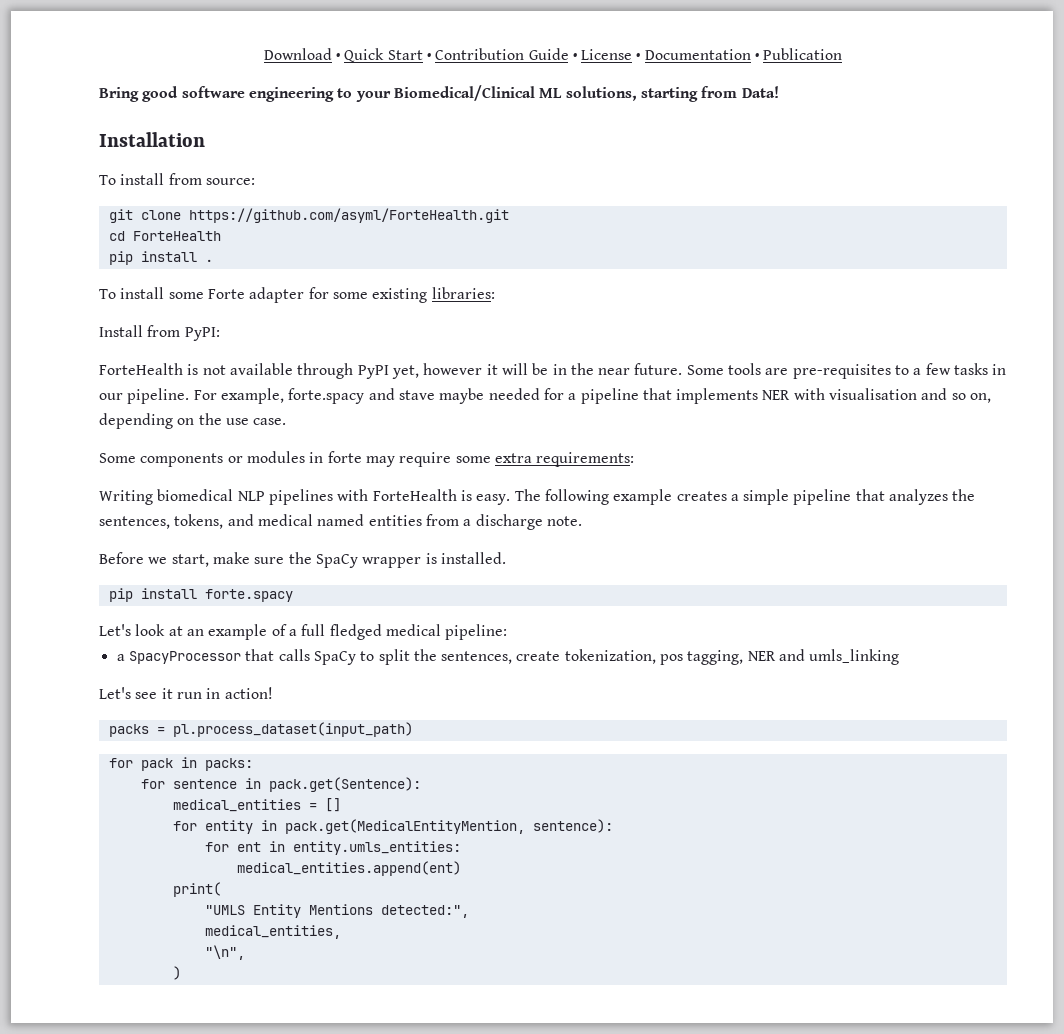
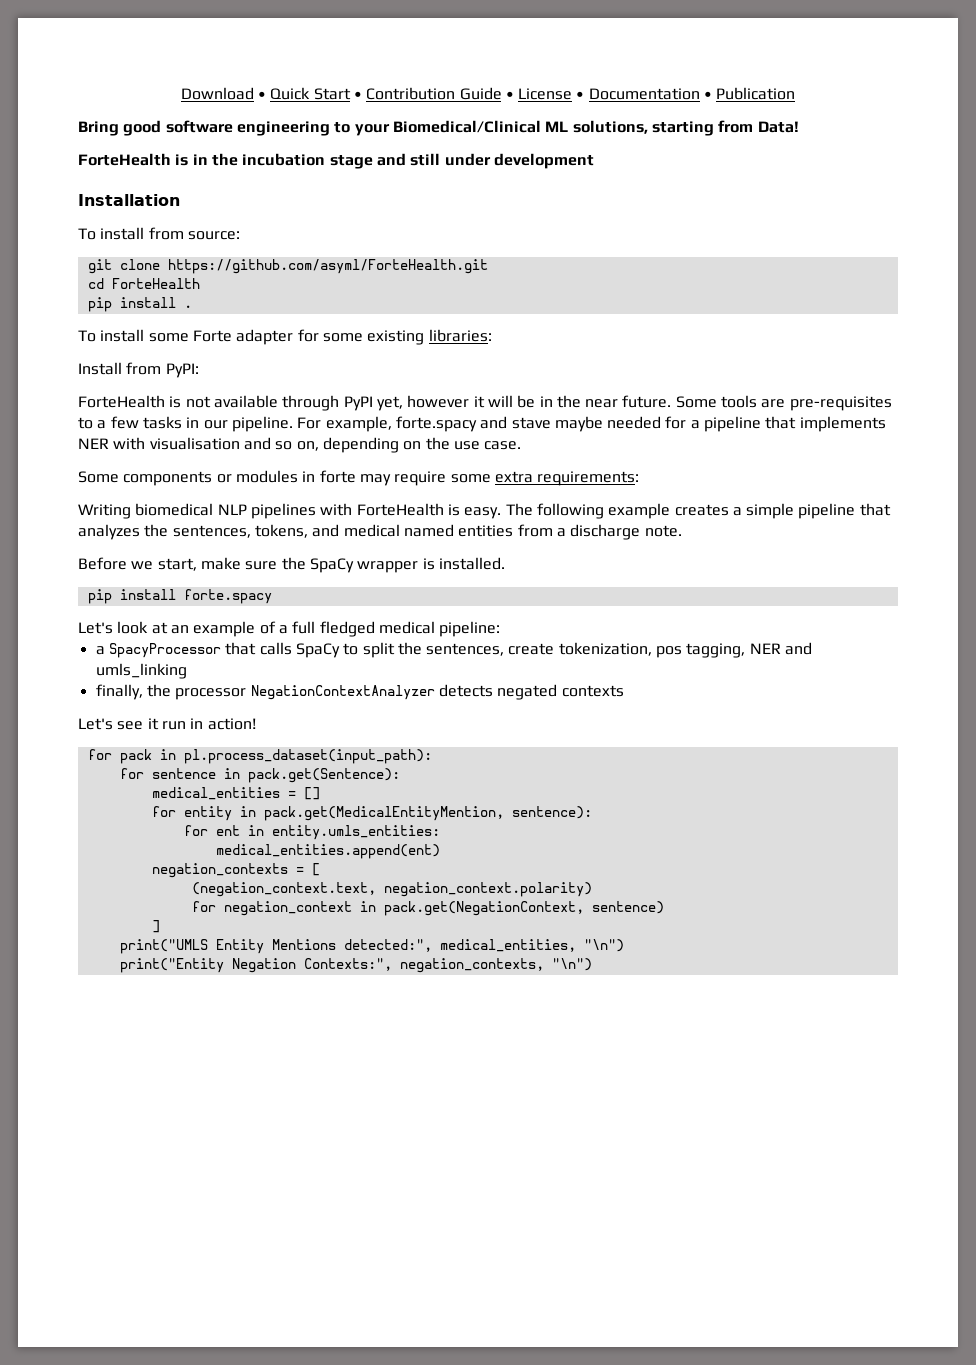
+ ForteHealth is in the incubation stage and still under development
+ finally, the processor NegationContextAnalyzer detects negated contexts
- packs = pl.process_dataset(input_path)
- for pack in packs:
+ for pack in pl.process_dataset(input_path):
- print(
- "UMLS Entity Mentions detected:",
- medical_entities,
- "\n",
- )
+ negation_contexts = [
+ (negation_context.text, negation_context.polarity)
+ for negation_context in pack.get(NegationContext, sentence)
+ ]
+ print("UMLS Entity Mentions detected:", medical_entities, "\n")
+ print("Entity Negation Contexts:", negation_contexts, "\n")

